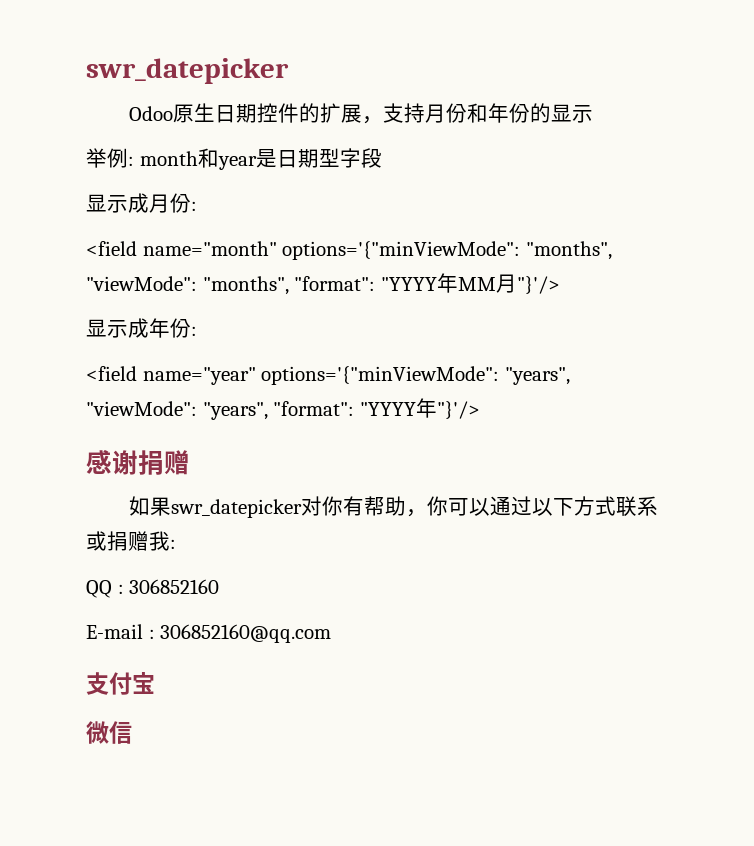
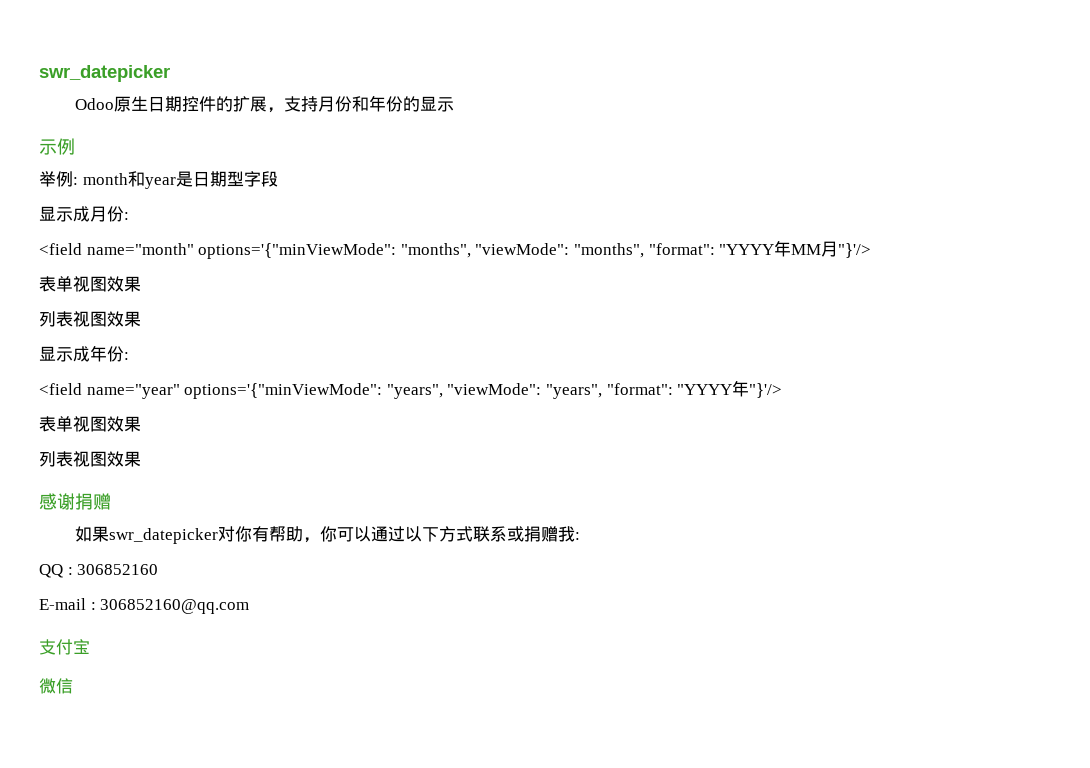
+ 示例
  <field name="month" options='{"minViewMode": "months", "viewMode": "months", "format": "YYYY年MM月"}'/>
+ 表单视图效果
+ 列表视图效果
  <field name="year" options='{"minViewMode": "years", "viewMode": "years", "format": "YYYY年"}'/>
+ 表单视图效果
+ 列表视图效果

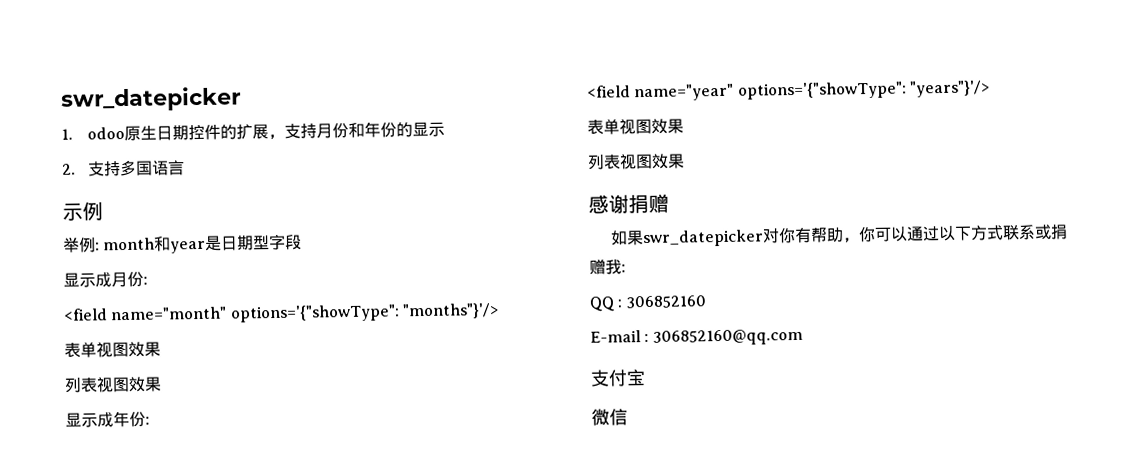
- Odoo原生日期控件的扩展，支持月份和年份的显示
+ 1. odoo原生日期控件的扩展，支持月份和年份的显示
+ 2.支持多国语言
- <field name="month" options='{"minViewMode": "months", "viewMode": "months", "format": "YYYY年MM月"}'/>
+ <field name="month" options='{"showType": "months"}'/>
- <field name="year" options='{"minViewMode": "years", "viewMode": "years", "format": "YYYY年"}'/>
+ <field name="year" options='{"showType": "years"}'/>

